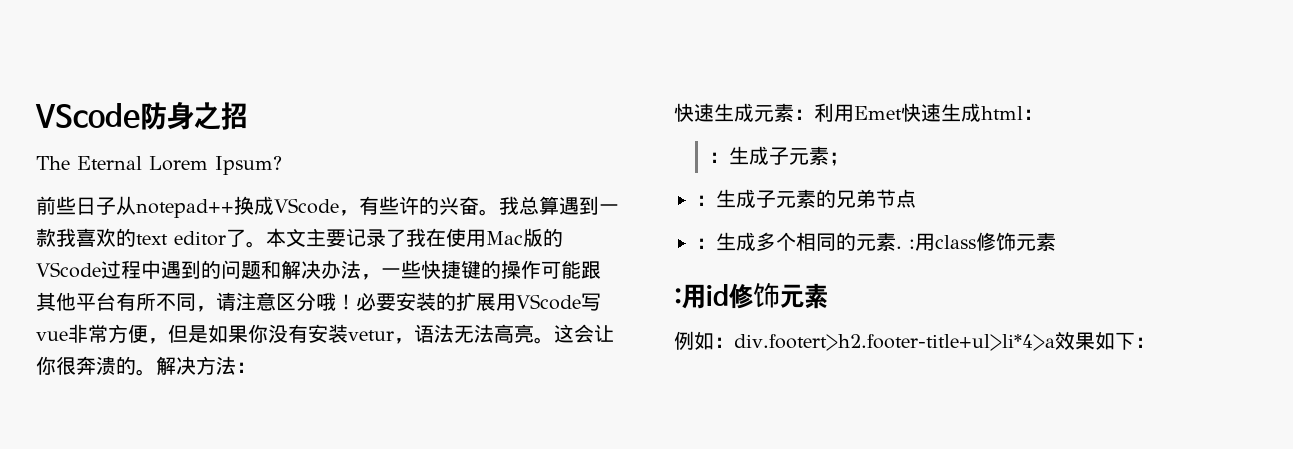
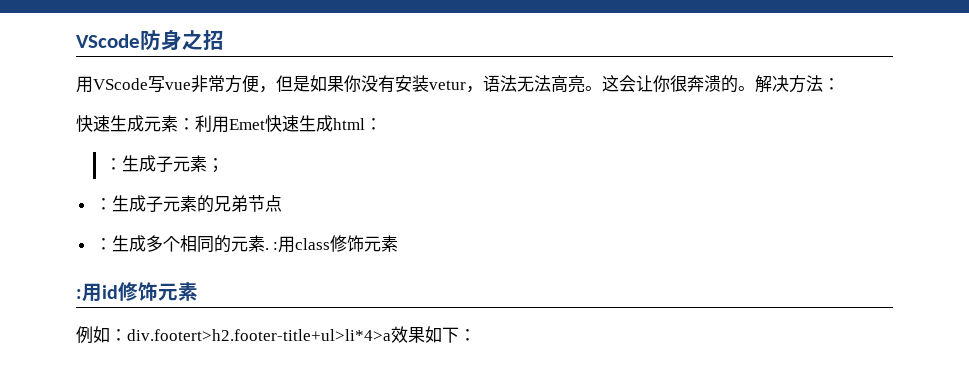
- The Eternal Lorem Ipsum?
- 前些日子从notepad++换成VScode，有些许的兴奋。我总算遇到一款我喜欢的text editor了。本文主要记录了我在使用Mac版的VScode过程中遇到的问题和解决办法，一些快捷键的操作可能跟其他平台有所不同，请注意区分哦！必要安装的扩展用VScode写vue非常方便，但是如果你没有安装vetur，语法无法高亮。
+ 用VScode写vue非常方便，但是如果你没有安装vetur，语法无法高亮。

